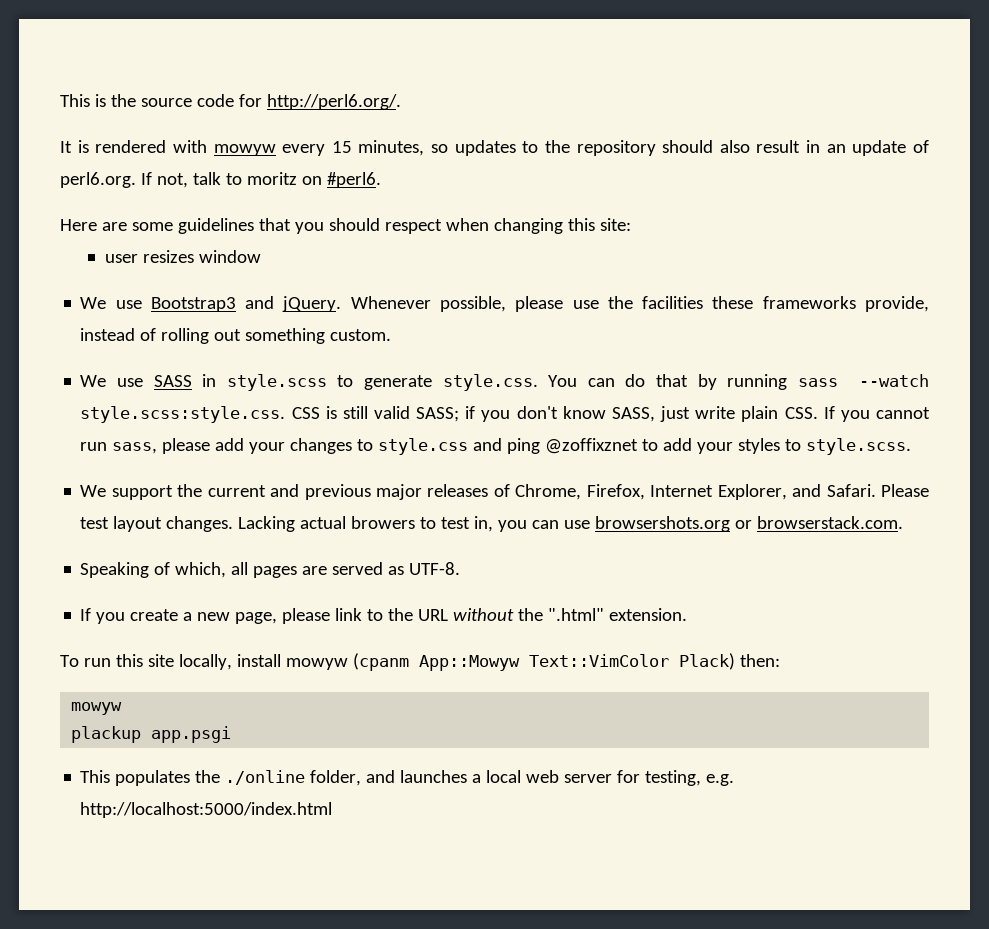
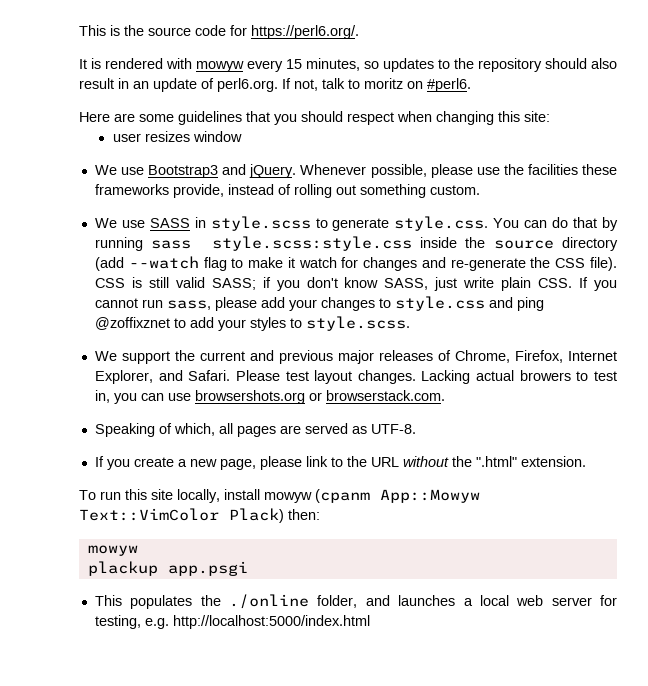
- This is the source code for http://perl6.org/.
+ This is the source code for https://perl6.org/.
- We use SASS in style.scss to generate style.css. You can do that by running sass --watch style.scss:style.css. CSS is still valid SASS; if you don't know SASS, just write plain CSS. If you cannot run sass, please add your changes to style.css and ping @zoffixznet to add your styles to style.scss.
+ We use SASS in style.scss to generate style.css. You can do that by running sass style.scss:style.css inside the source directory (add --watch flag to make it watch for changes and re-generate the CSS file). CSS is still valid SASS; if you don't know SASS, just write plain CSS. If you cannot run sass, please add your changes to style.css and ping @zoffixznet to add your styles to style.scss.

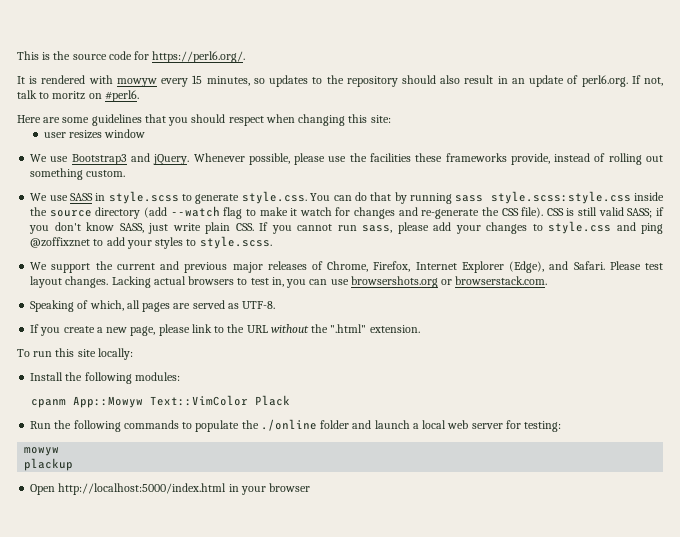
- We support the current and previous major releases of Chrome, Firefox, Internet Explorer, and Safari.
+ We support the current and previous major releases of Chrome, Firefox, Internet Explorer (Edge), and Safari.
- Lacking actual browers to test in, you can use browsershots.org or browserstack.com.
+ Lacking actual browsers to test in, you can use browsershots.org or browserstack.com.
- To run this site locally, install mowyw (cpanm App::Mowyw Text::VimColor Plack) then:
+ To run this site locally:
+ Install the following modules:
+ cpanm App::Mowyw Text::VimColor Plack
+ Run the following commands to populate the ./online folder and launch a local web server for testing:
  mowyw
- plackup app.psgi
- This populates the ./online folder, and launches a local web server for testing, e.g. http://localhost:5000/index.html
+ plackup
+ Open http://localhost:5000/index.html in your browser

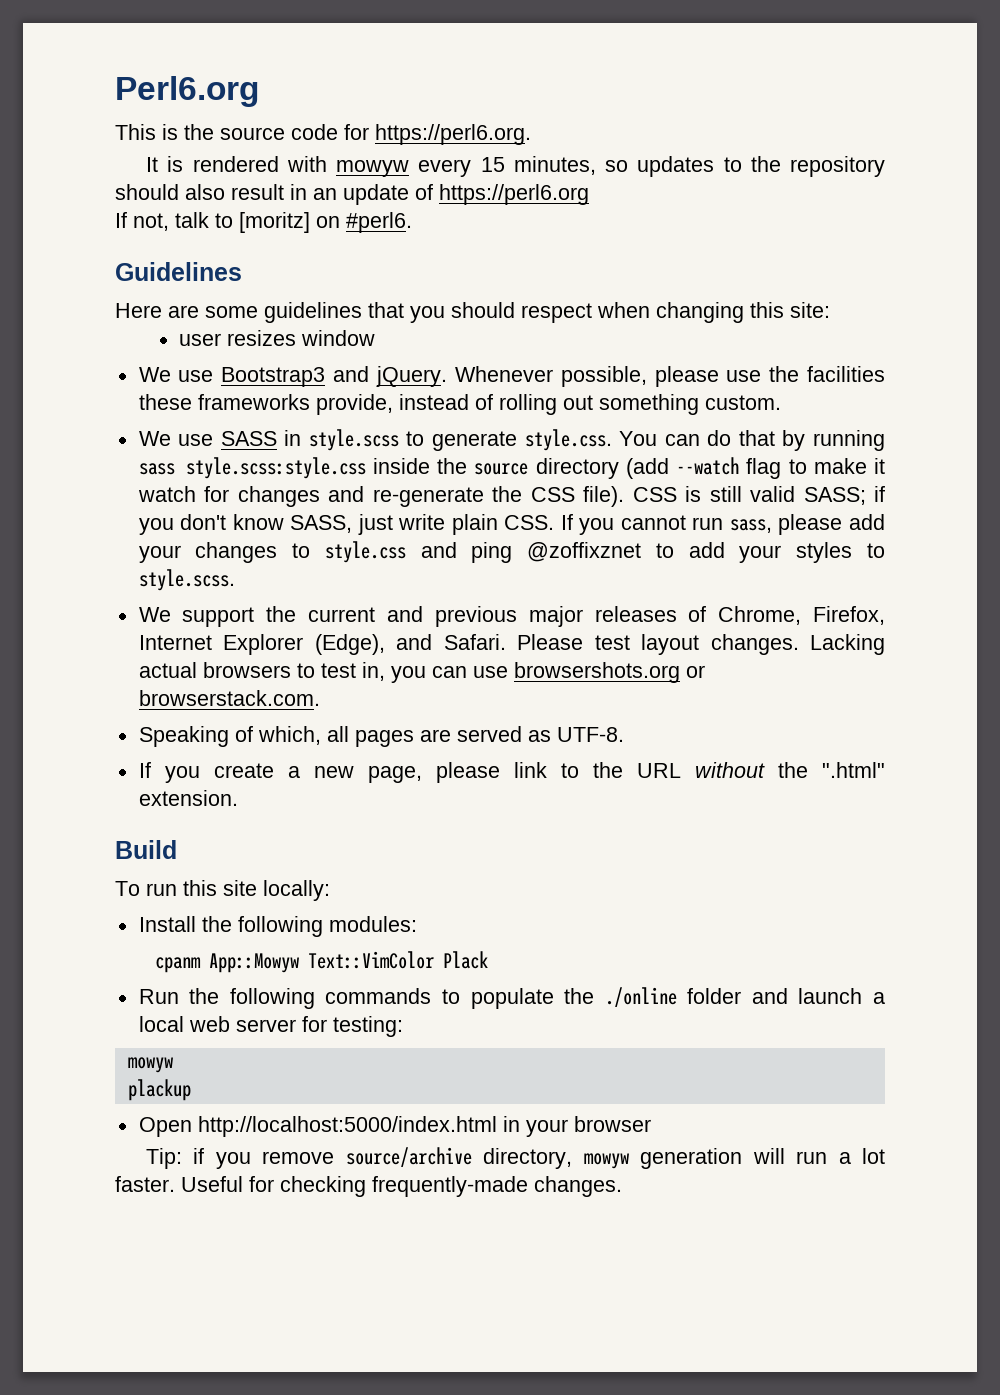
+ Perl6.org
- This is the source code for https://perl6.org/.
+ This is the source code for https://perl6.org.
- It is rendered with mowyw every 15 minutes, so updates to the repository should also result in an update of perl6.org. If not, talk to moritz on #perl6.
+ It is rendered with mowyw every 15 minutes, so updates to the repository should also result in an update of https://perl6.org
+ If not, talk to [moritz] on #perl6.
+ Guidelines
+ Build
+ Tip: if you remove source/archive directory, mowyw generation will run a lot faster. Useful for checking frequently-made changes.

